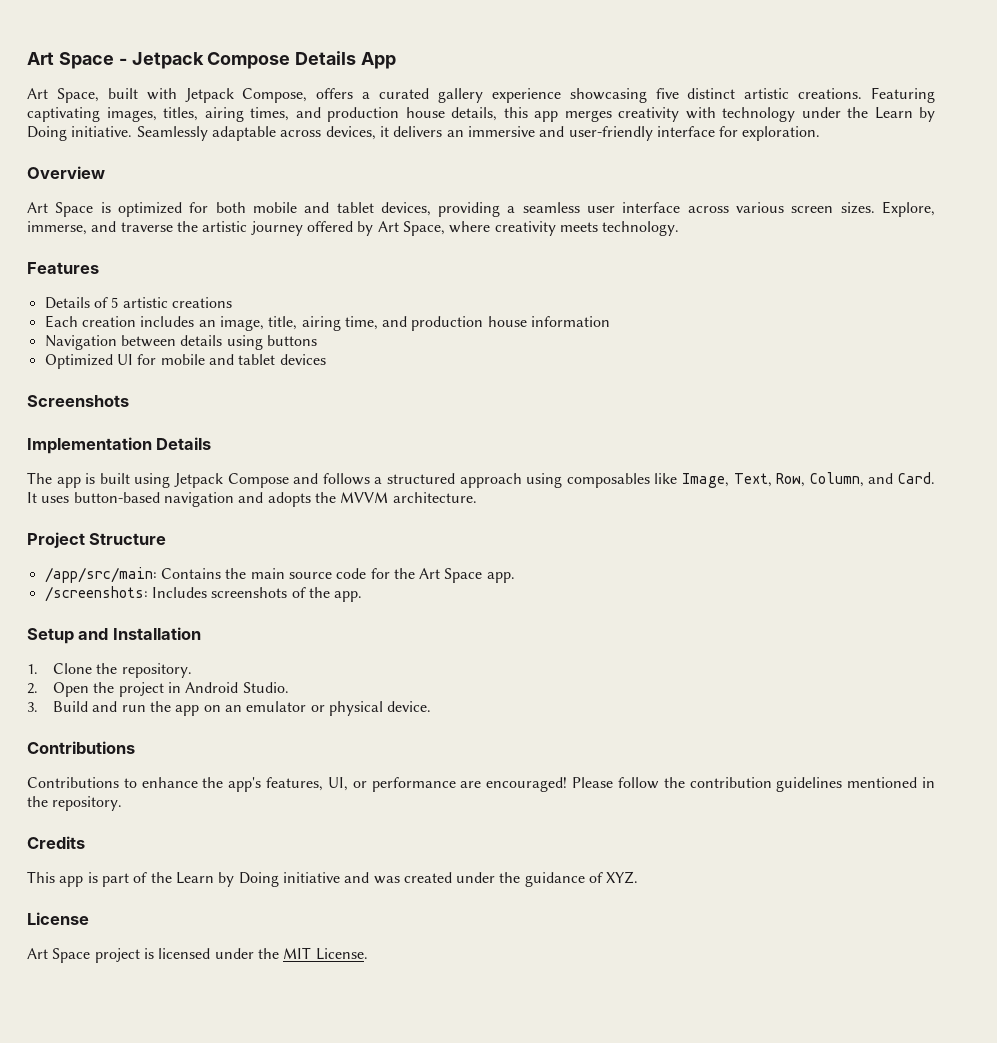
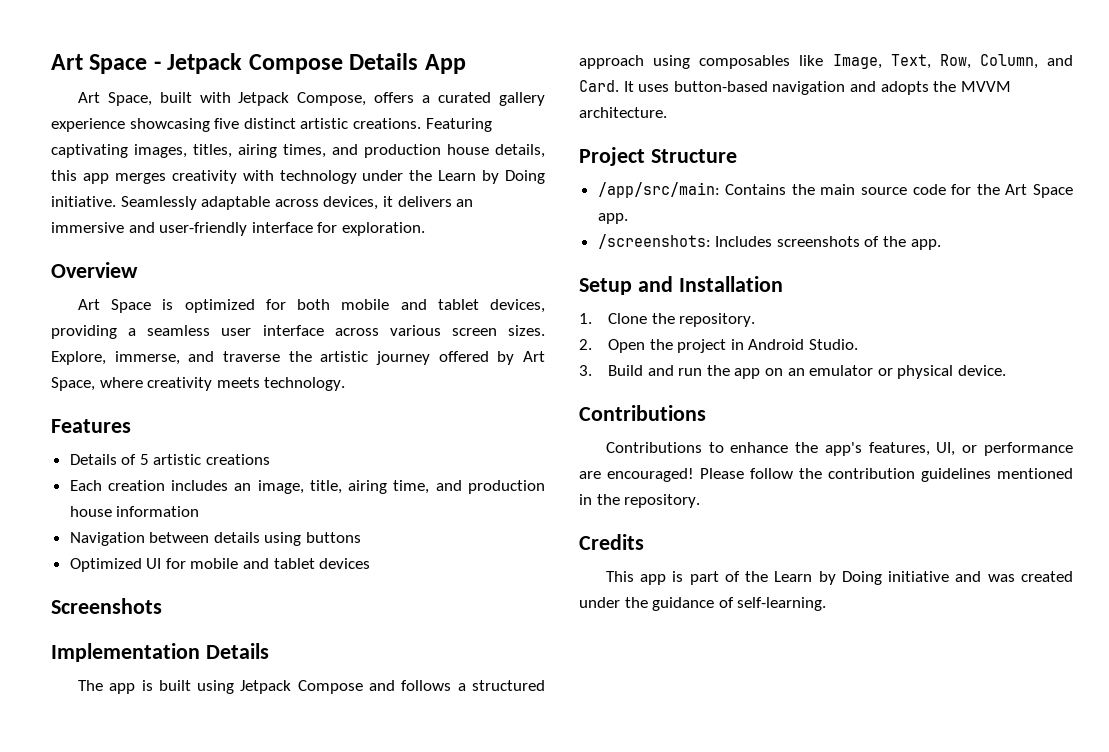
- This app is part of the Learn by Doing initiative and was created under the guidance of XYZ.
- License
- Art Space project is licensed under the MIT License.
+ This app is part of the Learn by Doing initiative and was created under the guidance of self-learning.

